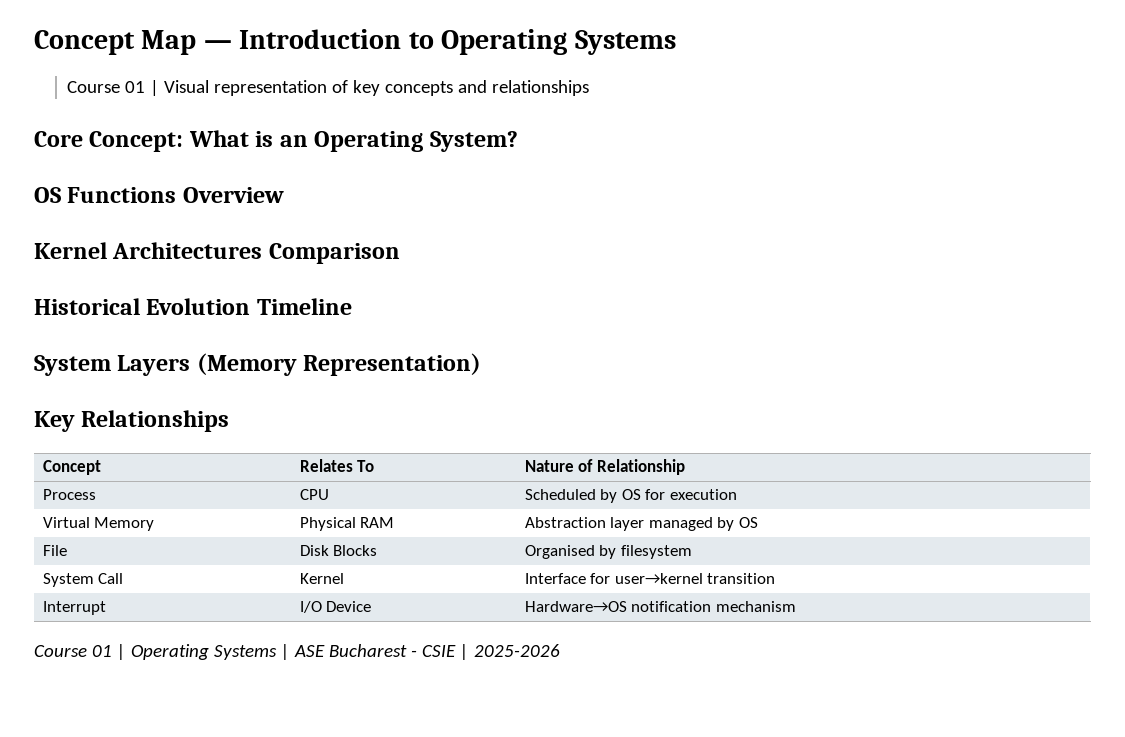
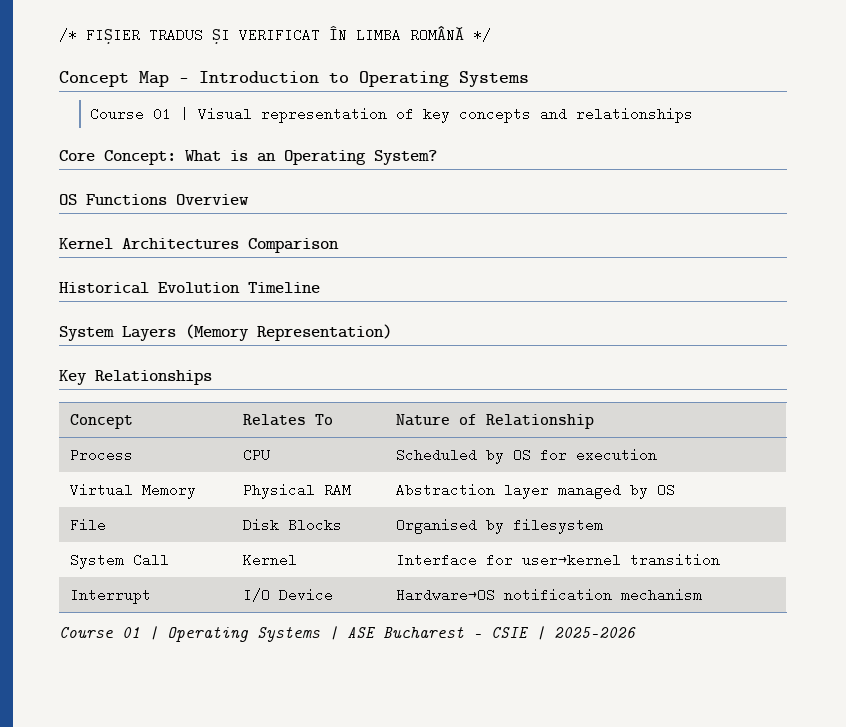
+ /* FIȘIER TRADUS ȘI VERIFICAT ÎN LIMBA ROMÂNĂ */

